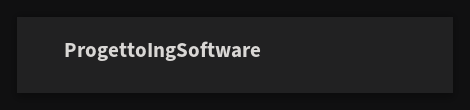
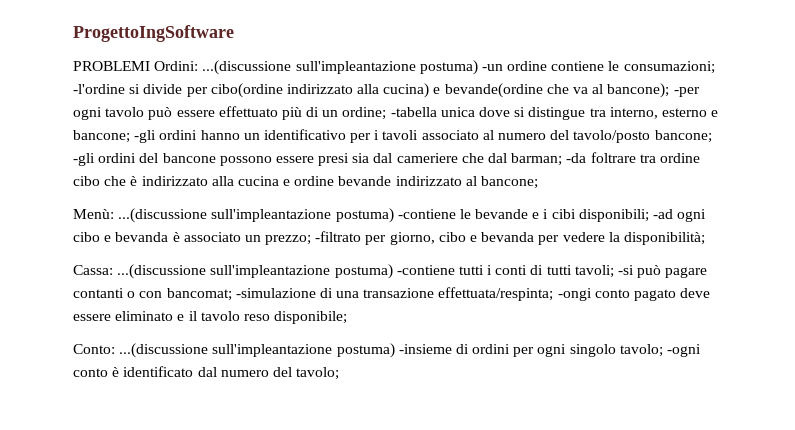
+ PROBLEMI Ordini: ...(discussione sull'impleantazione postuma) -un ordine contiene le consumazioni; -l'ordine si divide per cibo(ordine indirizzato alla cucina) e bevande(ordine che va al bancone); -per ogni tavolo può essere effettuato più di un ordine; -tabella unica dove si distingue tra interno, esterno e bancone; -gli ordini hanno un identificativo per i tavoli associato al numero del tavolo/posto bancone; -gli ordini del bancone possono essere presi sia dal cameriere che dal barman; -da foltrare tra ordine cibo che è indirizzato alla cucina e ordine bevande indirizzato al bancone;
+ Menù: ...(discussione sull'impleantazione postuma) -contiene le bevande e i cibi disponibili; -ad ogni cibo e bevanda è associato un prezzo; -filtrato per giorno, cibo e bevanda per vedere la disponibilità;
+ Cassa: ...(discussione sull'impleantazione postuma) -contiene tutti i conti di tutti tavoli; -si può pagare contanti o con bancomat; -simulazione di una transazione effettuata/respinta; -ongi conto pagato deve essere eliminato e il tavolo reso disponibile;
+ Conto: ...(discussione sull'impleantazione postuma) -insieme di ordini per ogni singolo tavolo; -ogni conto è identificato dal numero del tavolo;

